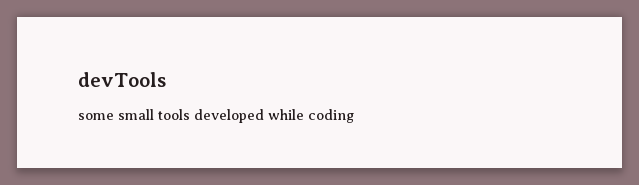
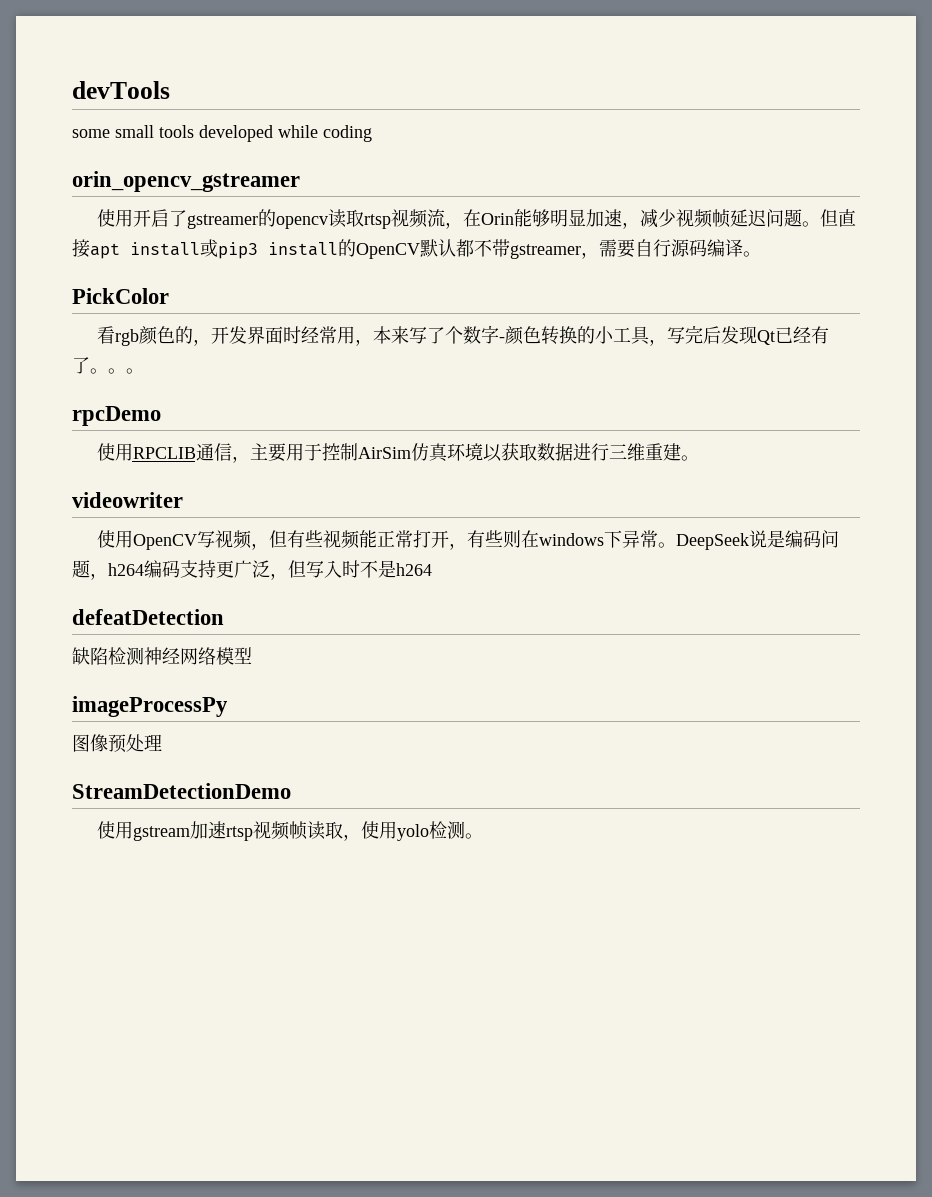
+ orin_opencv_gstreamer
+ 使用开启了gstreamer的opencv读取rtsp视频流，在Orin能够明显加速，减少视频帧延迟问题。但直接apt install或pip3 install的OpenCV默认都不带gstreamer，需要自行源码编译。
+ PickColor
+ 看rgb颜色的，开发界面时经常用，本来写了个数字-颜色转换的小工具，写完后发现Qt已经有了。。。
+ rpcDemo
+ 使用RPCLIB通信，主要用于控制AirSim仿真环境以获取数据进行三维重建。
+ videowriter
+ 使用OpenCV写视频，但有些视频能正常打开，有些则在windows下异常。DeepSeek说是编码问题，h264编码支持更广泛，但写入时不是h264
+ defeatDetection
+ 缺陷检测神经网络模型
+ imageProcessPy
+ 图像预处理
+ StreamDetectionDemo
+ 使用gstream加速rtsp视频帧读取，使用yolo检测。

